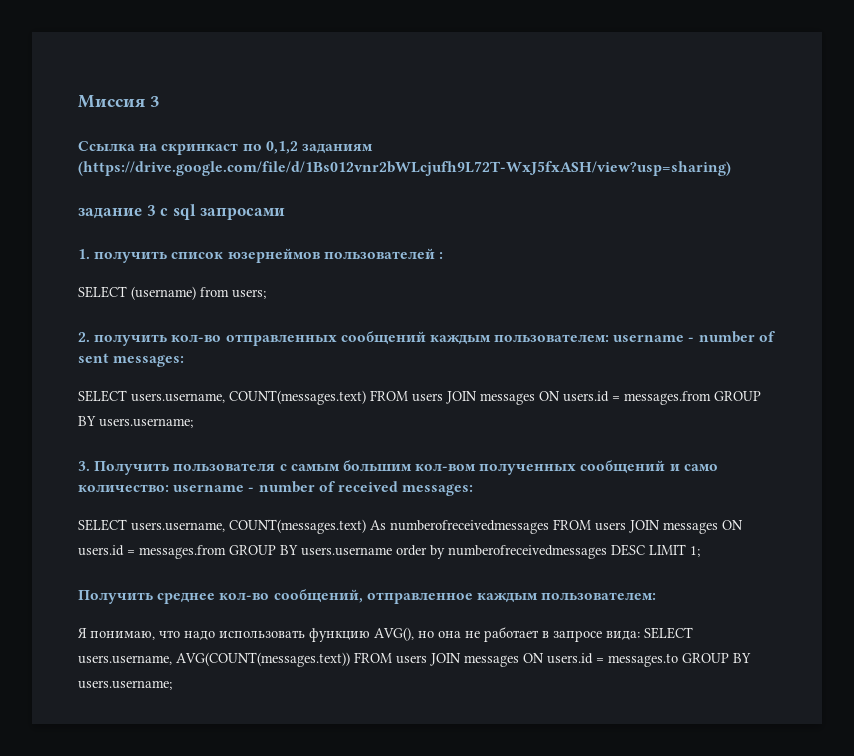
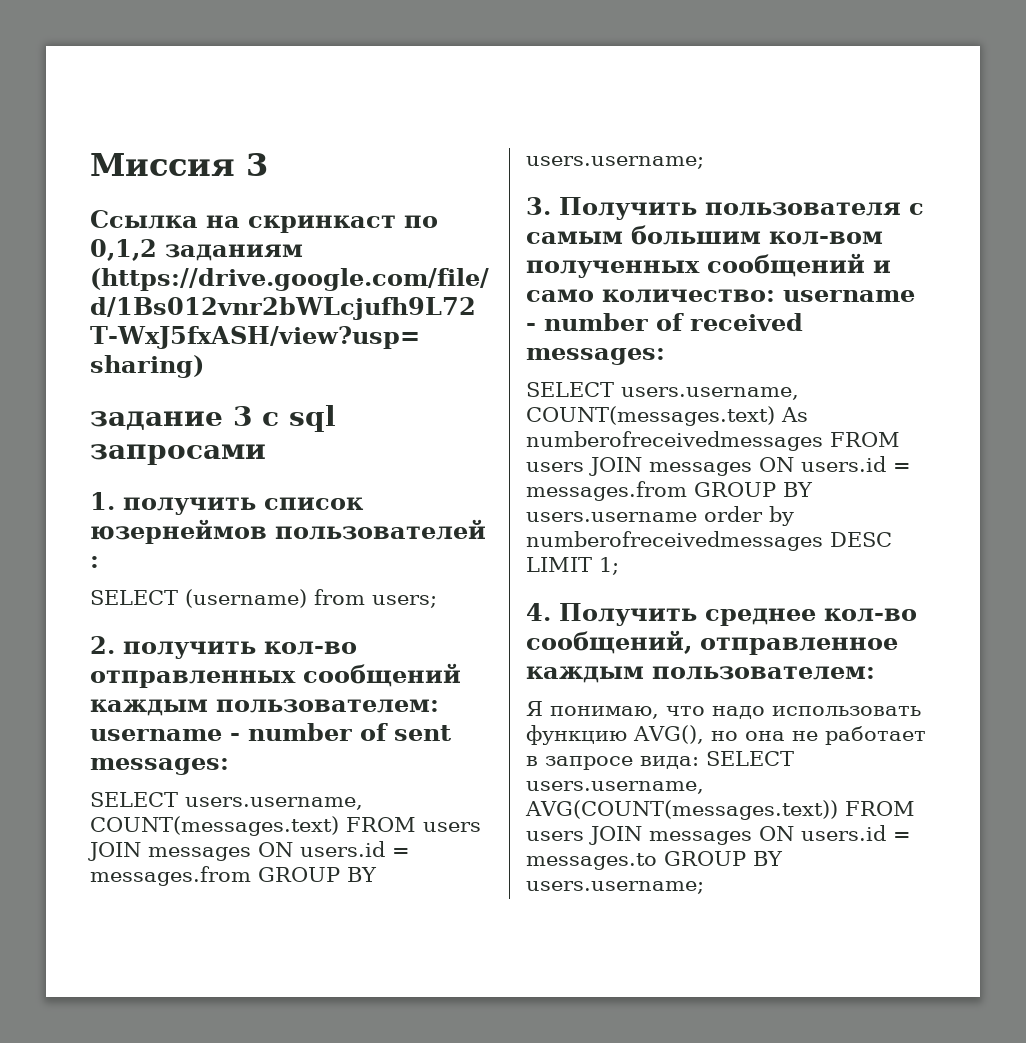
- Получить среднее кол-во сообщений, отправленное каждым пользователем:
+ 4. Получить среднее кол-во сообщений, отправленное каждым пользователем:

